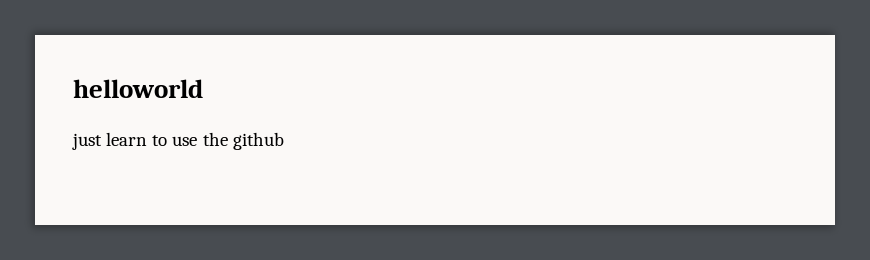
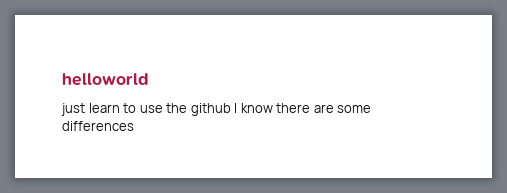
- just learn to use the github
+ just learn to use the github I know there are some differences

